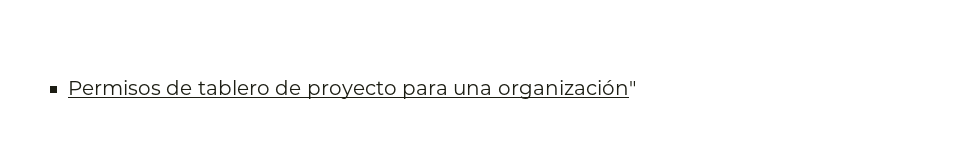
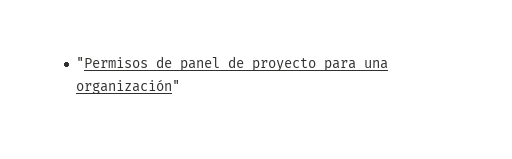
- Permisos de tablero de proyecto para una organización"
+ "Permisos de panel de proyecto para una organización"

